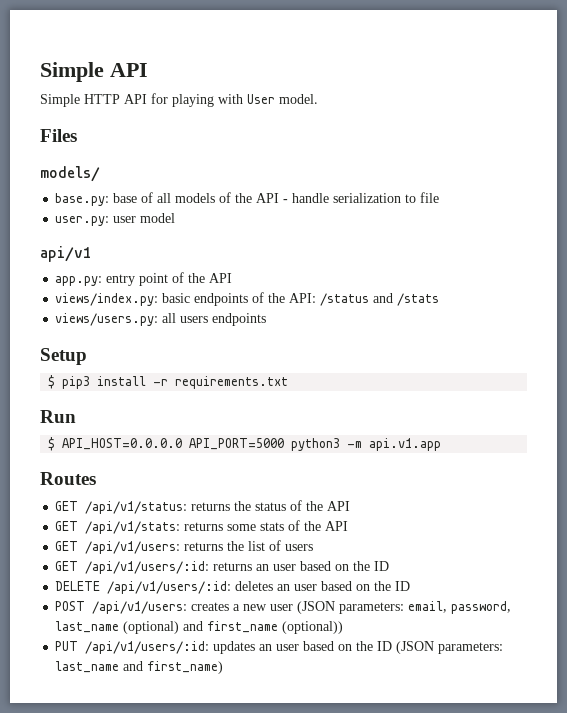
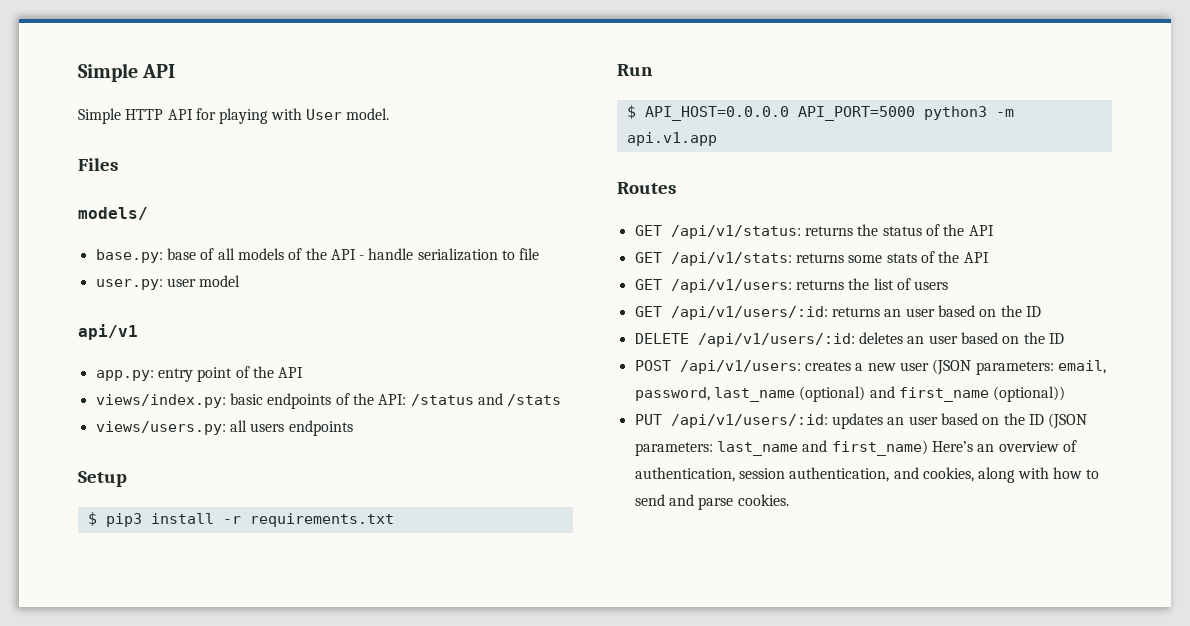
- PUT /api/v1/users/:id: updates an user based on the ID (JSON parameters: last_name and first_name)
+ PUT /api/v1/users/:id: updates an user based on the ID (JSON parameters: last_name and first_name) Here’s an overview of authentication, session authentication, and cookies, along with how to send and parse cookies.

